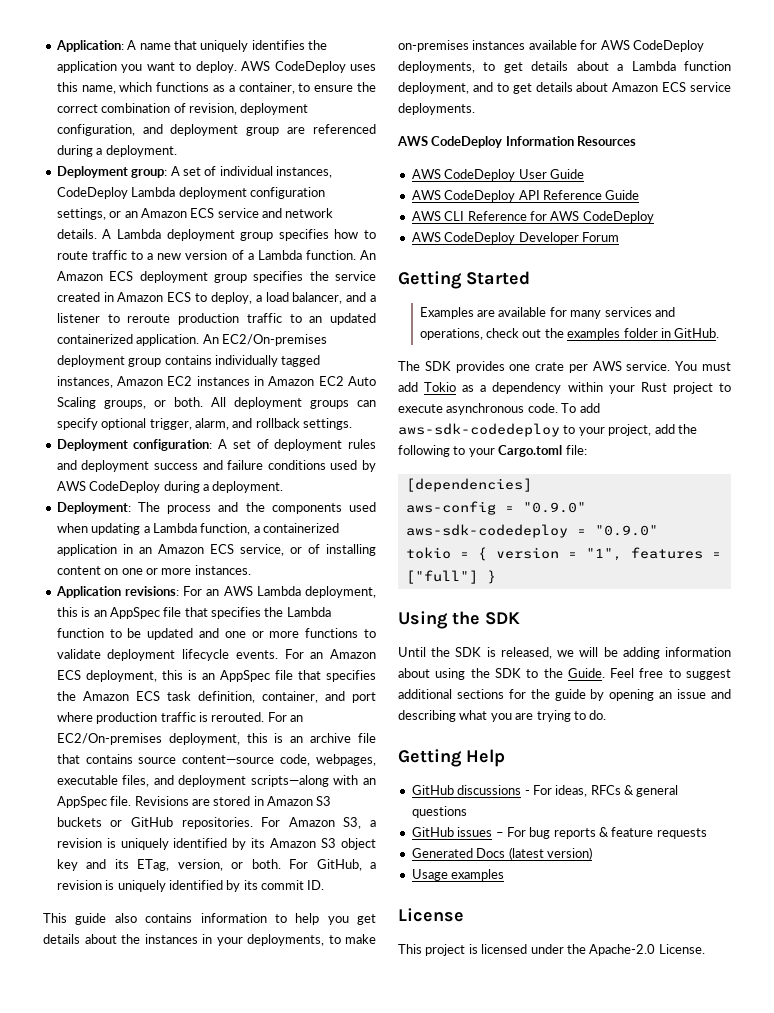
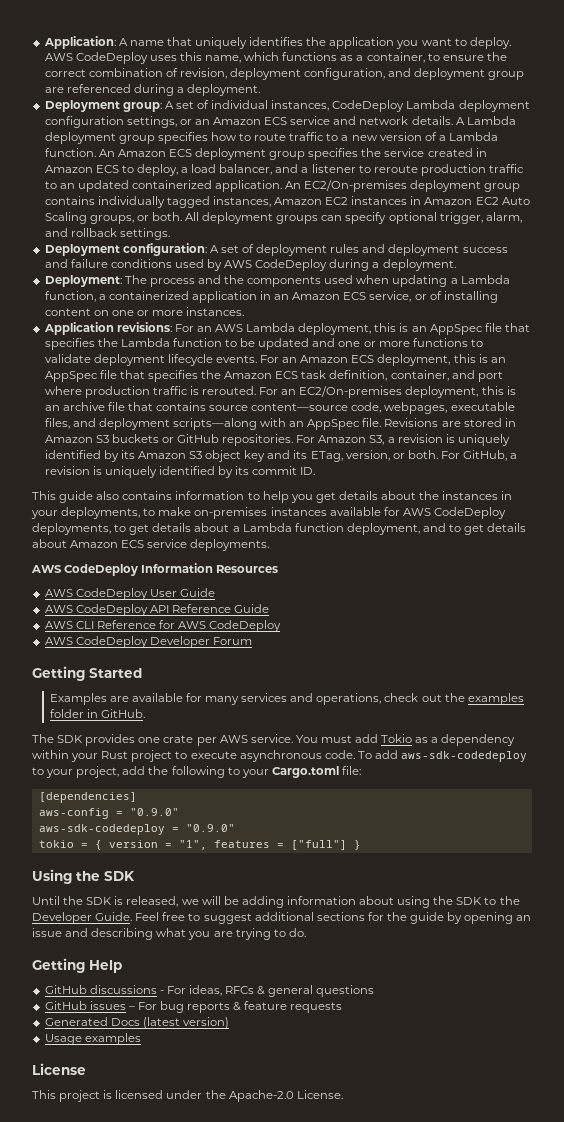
- Until the SDK is released, we will be adding information about using the SDK to the Guide.
+ Until the SDK is released, we will be adding information about using the SDK to the Developer Guide.

